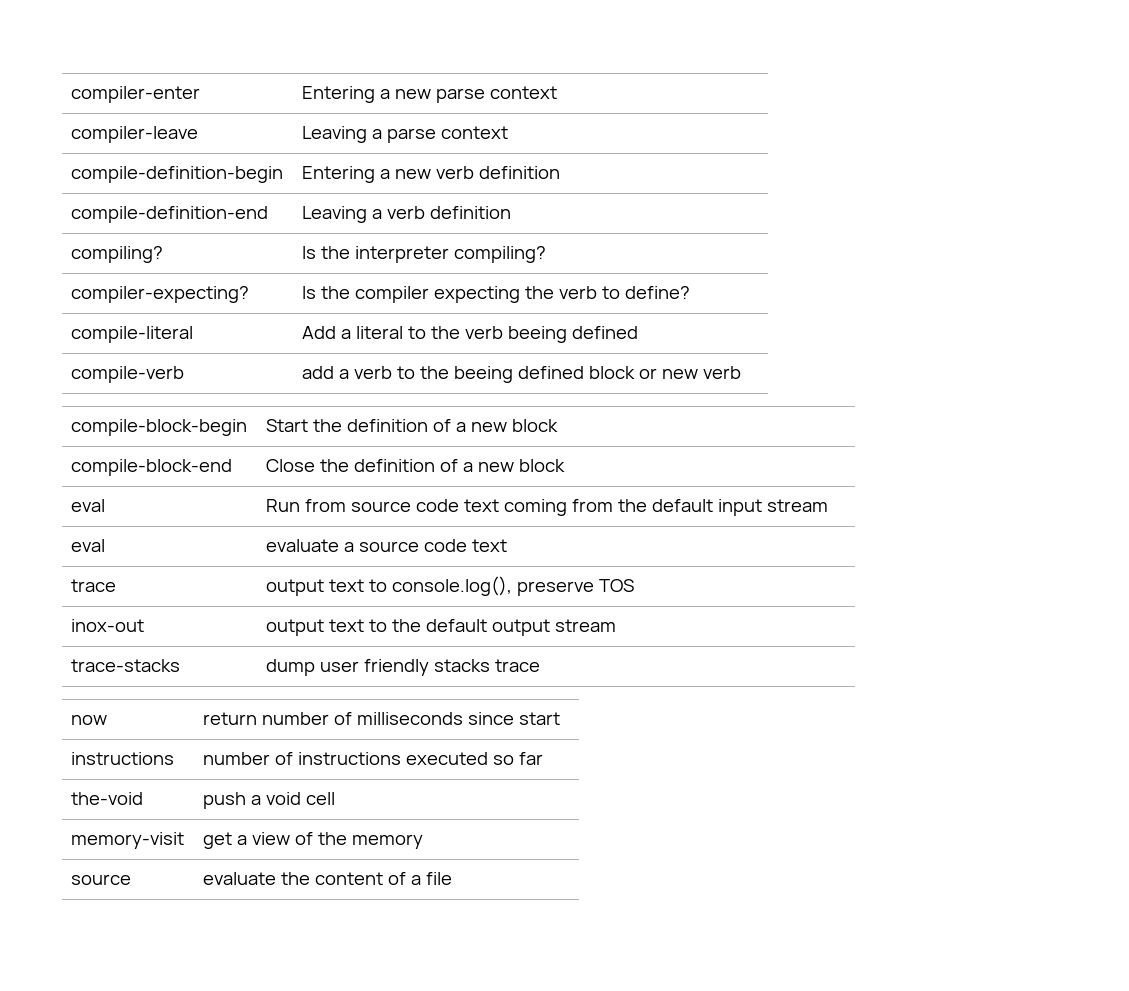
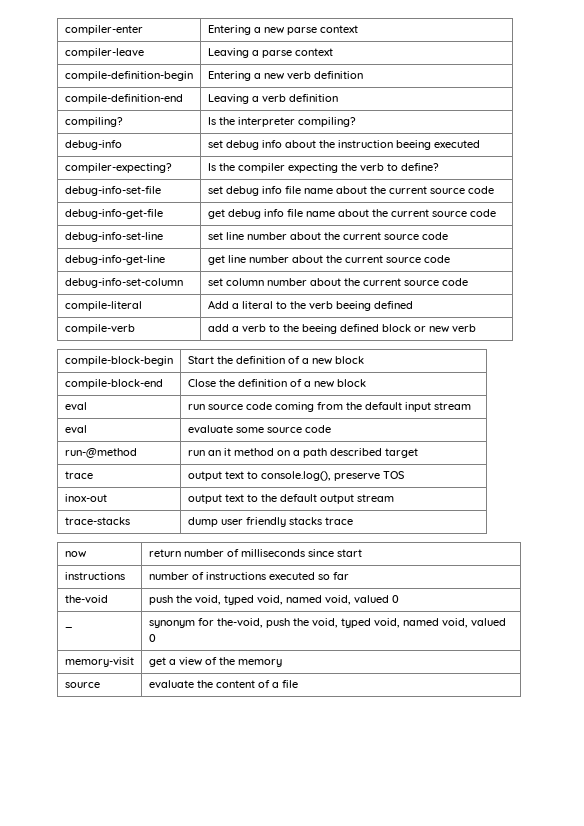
+ debug-info | set debug info about the instruction beeing executed
+ debug-info-set-file | set debug info file name about the current source code
+ debug-info-get-file | get debug info file name about the current source code
+ debug-info-set-line | set line number about the current source code
+ debug-info-get-line | get line number about the current source code
+ debug-info-set-column | set column number about the current source code
- eval | Run from source code text coming from the default input stream
+ eval | run source code coming from the default input stream
- eval | evaluate a source code text
+ eval | evaluate some source code
+ run-@method | run an it method on a path described target
- the-void | push a void cell
+ the-void | push the void, typed void, named void, valued 0
+ _ | synonym for the-void, push the void, typed void, named void, valued 0

